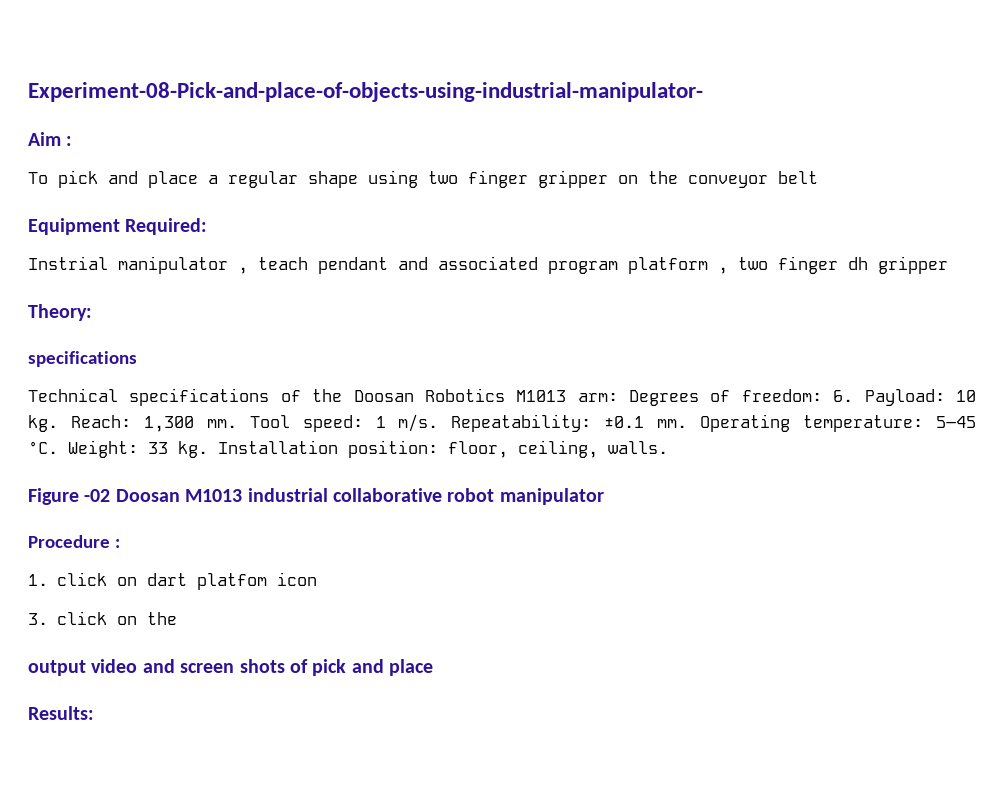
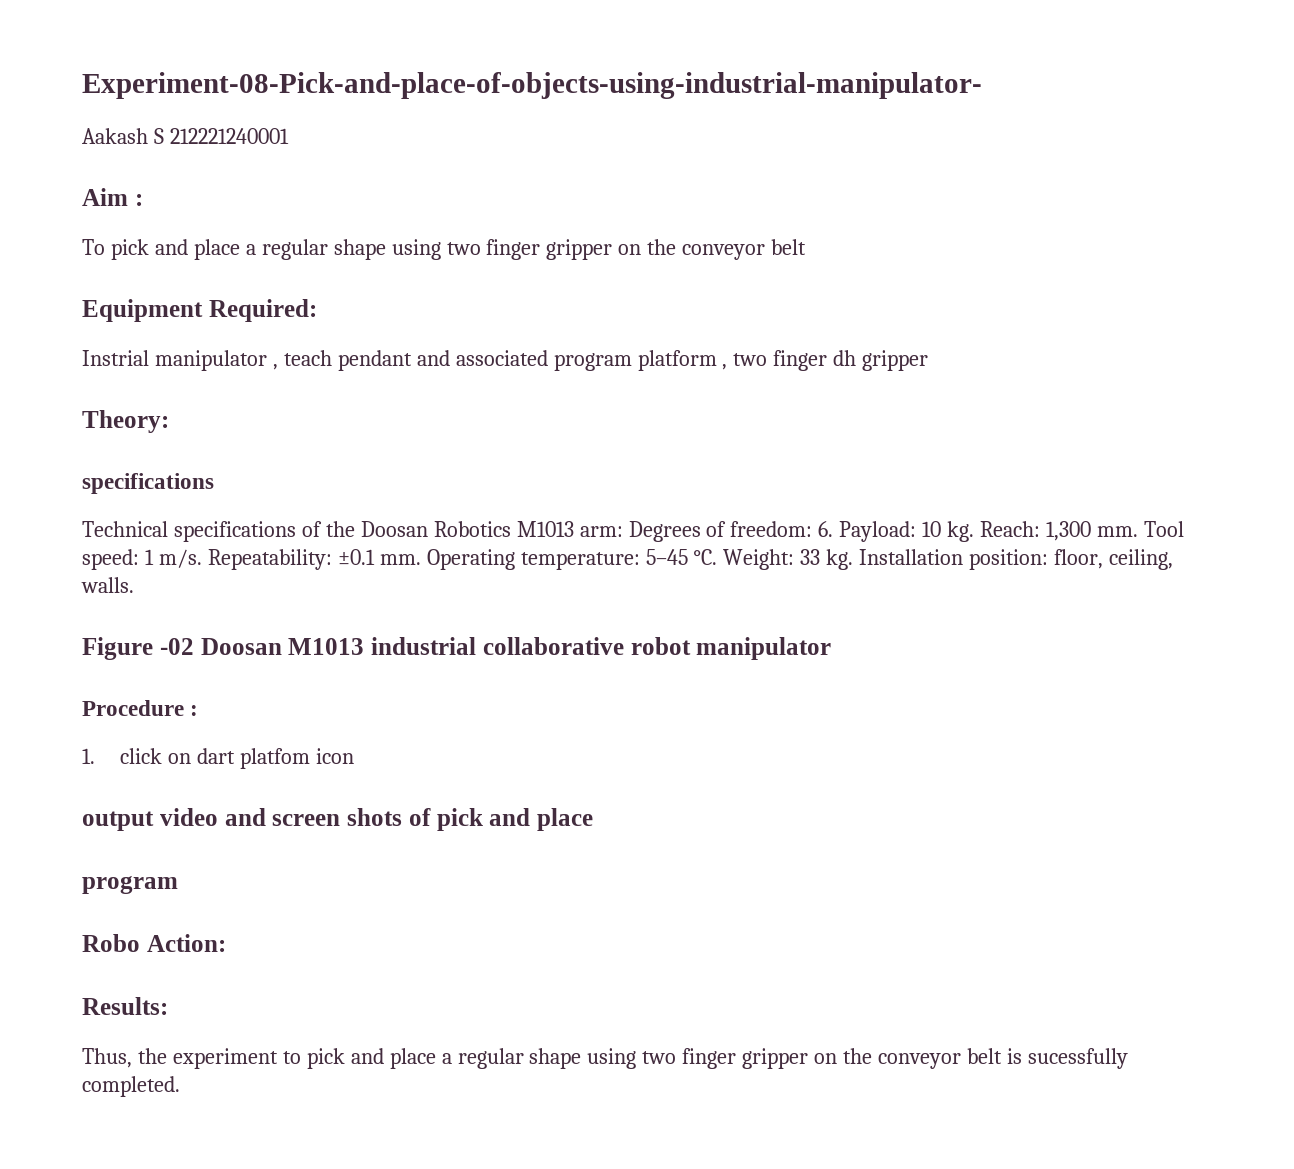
+ Aakash S 212221240001
- 3. click on the
  output video and screen shots of pick and place
+ program
+ Robo Action:
  Results:
+ Thus, the experiment to pick and place a regular shape using two finger gripper on the conveyor belt is sucessfully completed.

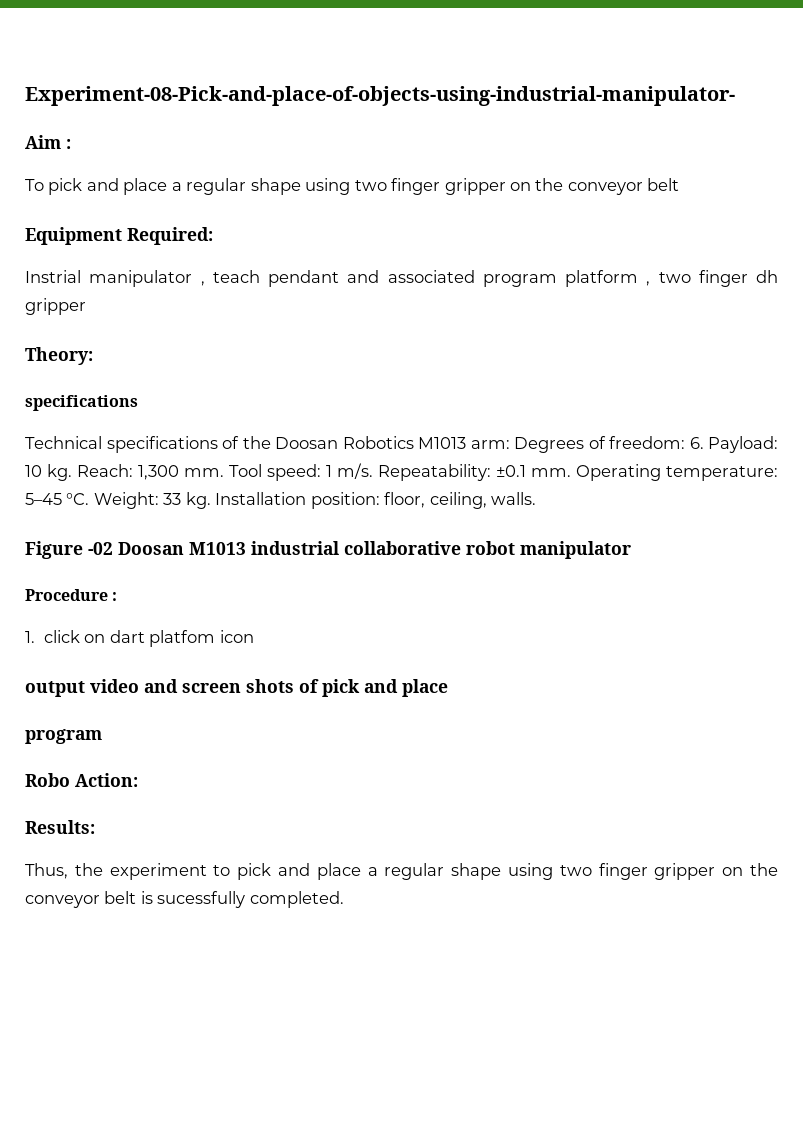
- Aakash S 212221240001

